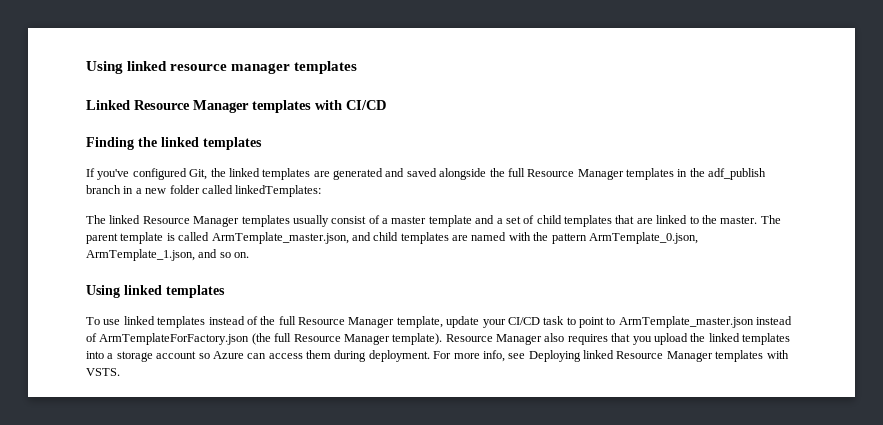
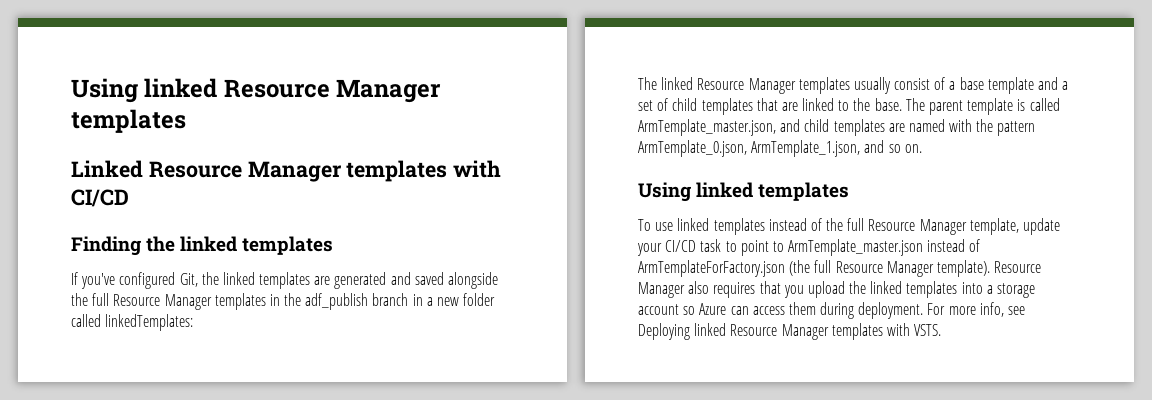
- Using linked resource manager templates
+ Using linked Resource Manager templates
- The linked Resource Manager templates usually consist of a master template and a set of child templates that are linked to the master.
+ The linked Resource Manager templates usually consist of a base template and a set of child templates that are linked to the base.

